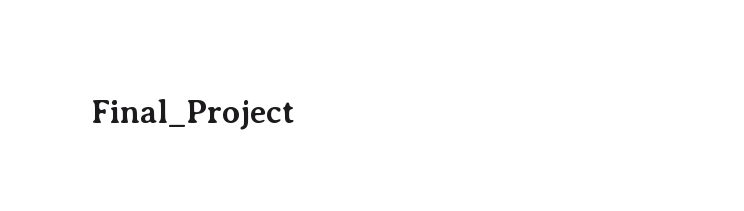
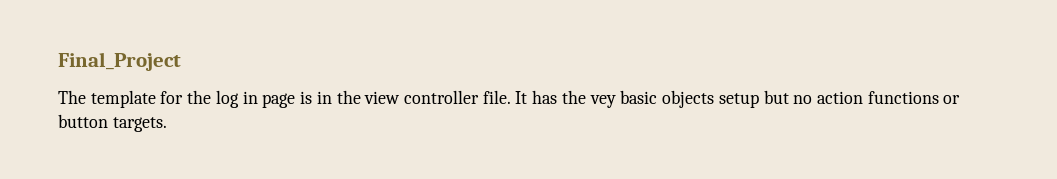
+ The template for the log in page is in the view controller file. It has the vey basic objects setup but no action functions or button targets.

